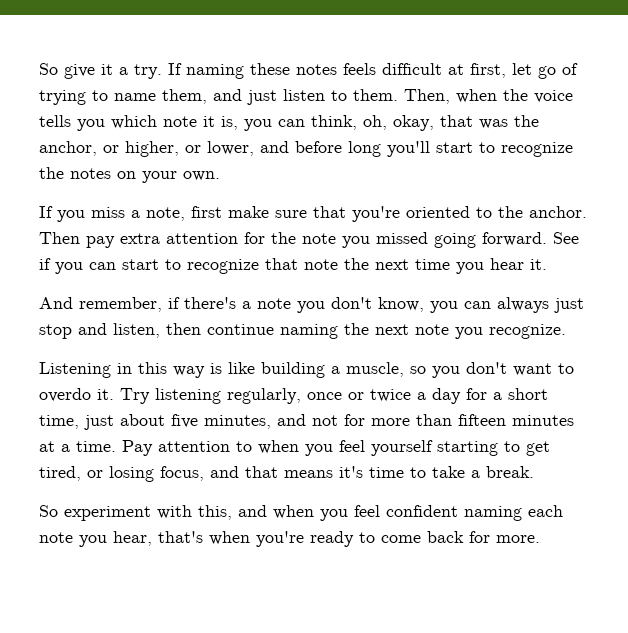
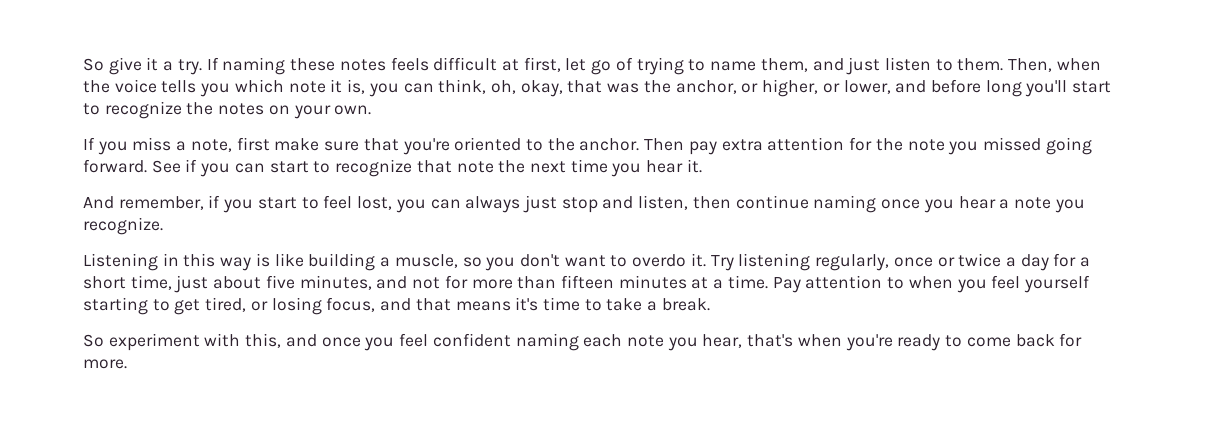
- And remember, if there's a note you don't know, you can always just stop and listen, then continue naming the next note you recognize.
+ And remember, if you start to feel lost, you can always just stop and listen, then continue naming once you hear a note you recognize.
- So experiment with this, and when you feel confident naming each note you hear, that's when you're ready to come back for more.
+ So experiment with this, and once you feel confident naming each note you hear, that's when you're ready to come back for more.

